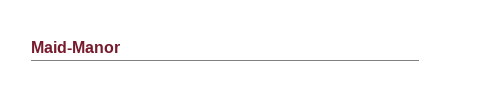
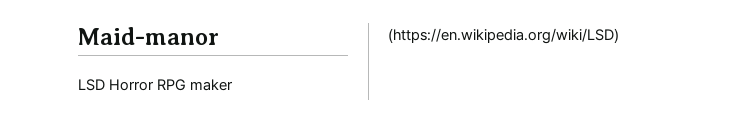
- Maid-Manor
+ Maid-manor
+ LSD Horror RPG maker (https://en.wikipedia.org/wiki/LSD)

